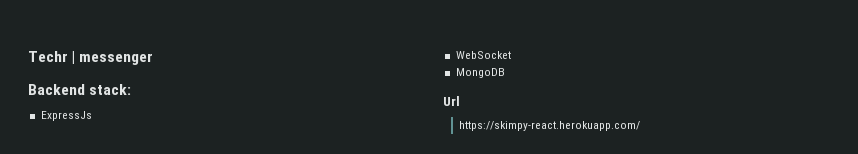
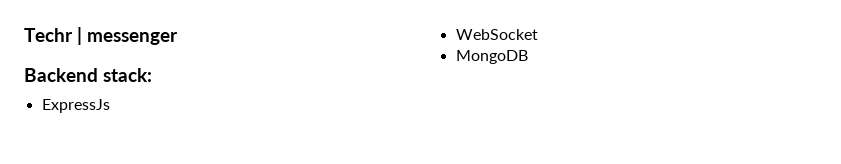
- Url
- https://skimpy-react.herokuapp.com/

